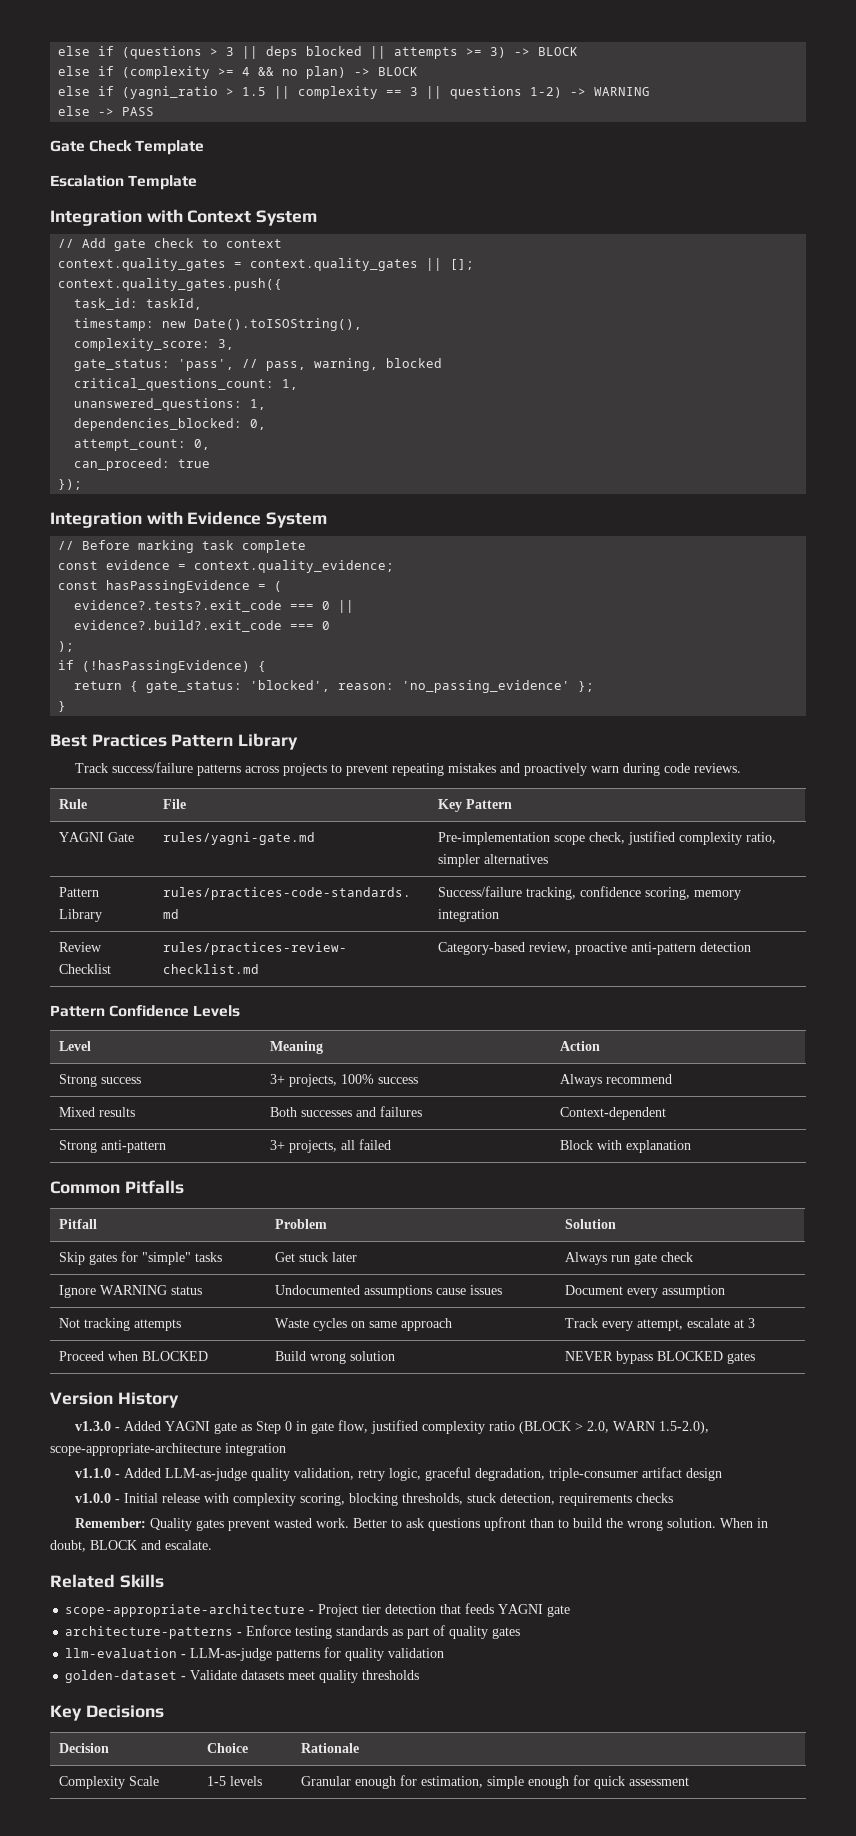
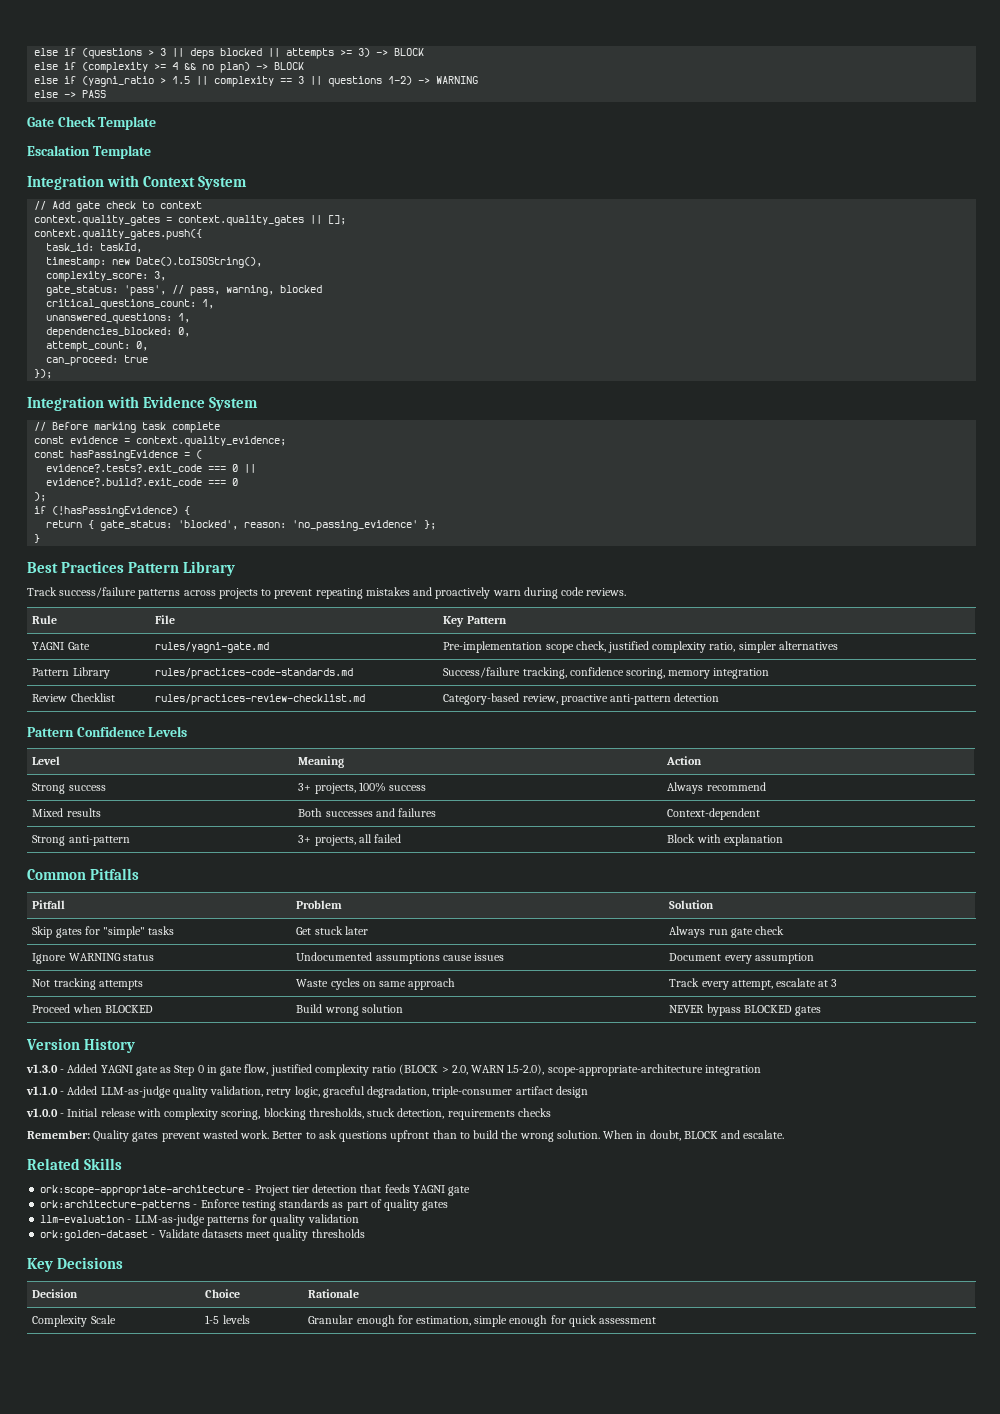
- scope-appropriate-architecture - Project tier detection that feeds YAGNI gate
+ ork:scope-appropriate-architecture - Project tier detection that feeds YAGNI gate
- architecture-patterns - Enforce testing standards as part of quality gates
+ ork:architecture-patterns - Enforce testing standards as part of quality gates
- golden-dataset - Validate datasets meet quality thresholds
+ ork:golden-dataset - Validate datasets meet quality thresholds

